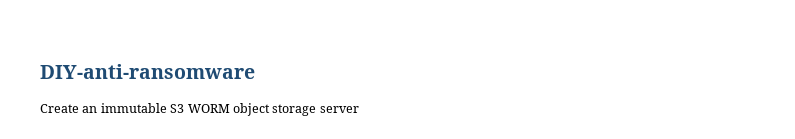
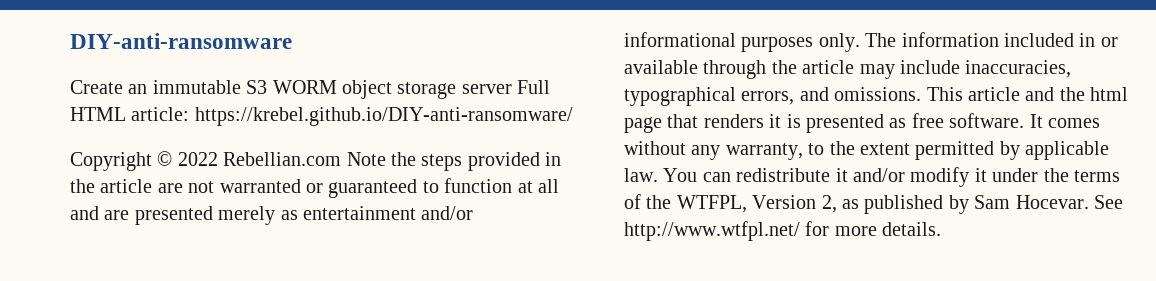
- Create an immutable S3 WORM object storage server
+ Create an immutable S3 WORM object storage server Full HTML article: https://krebel.github.io/DIY-anti-ransomware/
+ Copyright © 2022 Rebellian.com Note the steps provided in the article are not warranted or guaranteed to function at all and are presented merely as entertainment and/or informational purposes only. The information included in or available through the article may include inaccuracies, typographical errors, and omissions. This article and the html page that renders it is presented as free software. It comes without any warranty, to the extent permitted by applicable law. You can redistribute it and/or modify it under the terms of the WTFPL, Version 2, as published by Sam Hocevar. See http://www.wtfpl.net/ for more details.

